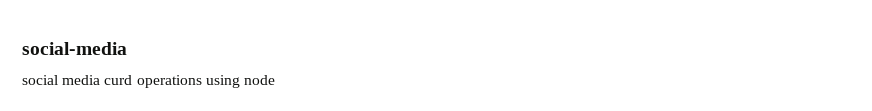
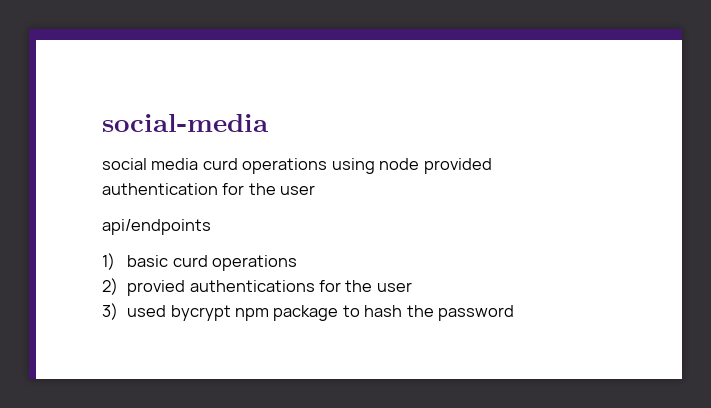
- social media curd operations using node
+ social media curd operations using node provided authentication for the user
+ api/endpoints
+ 1) basic curd operations
+ 2) provied authentications for the user
+ 3) used bycrypt npm package to hash the password

